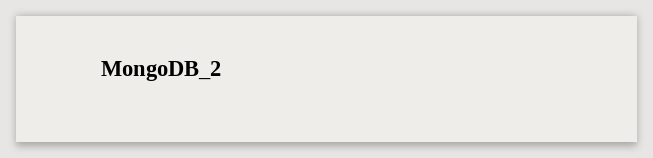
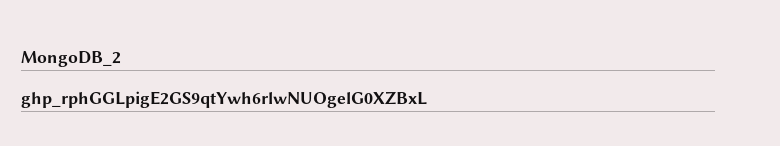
+ 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

